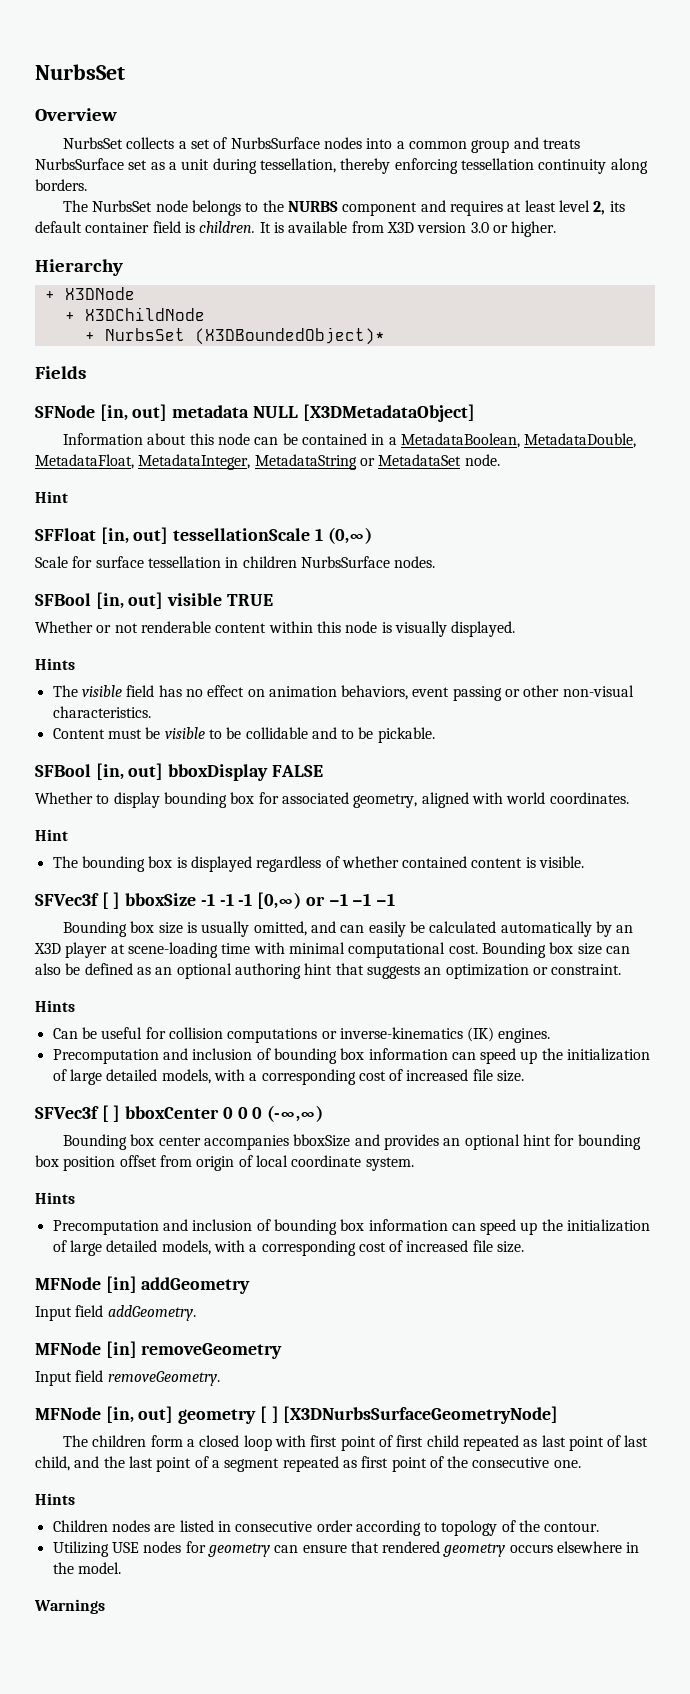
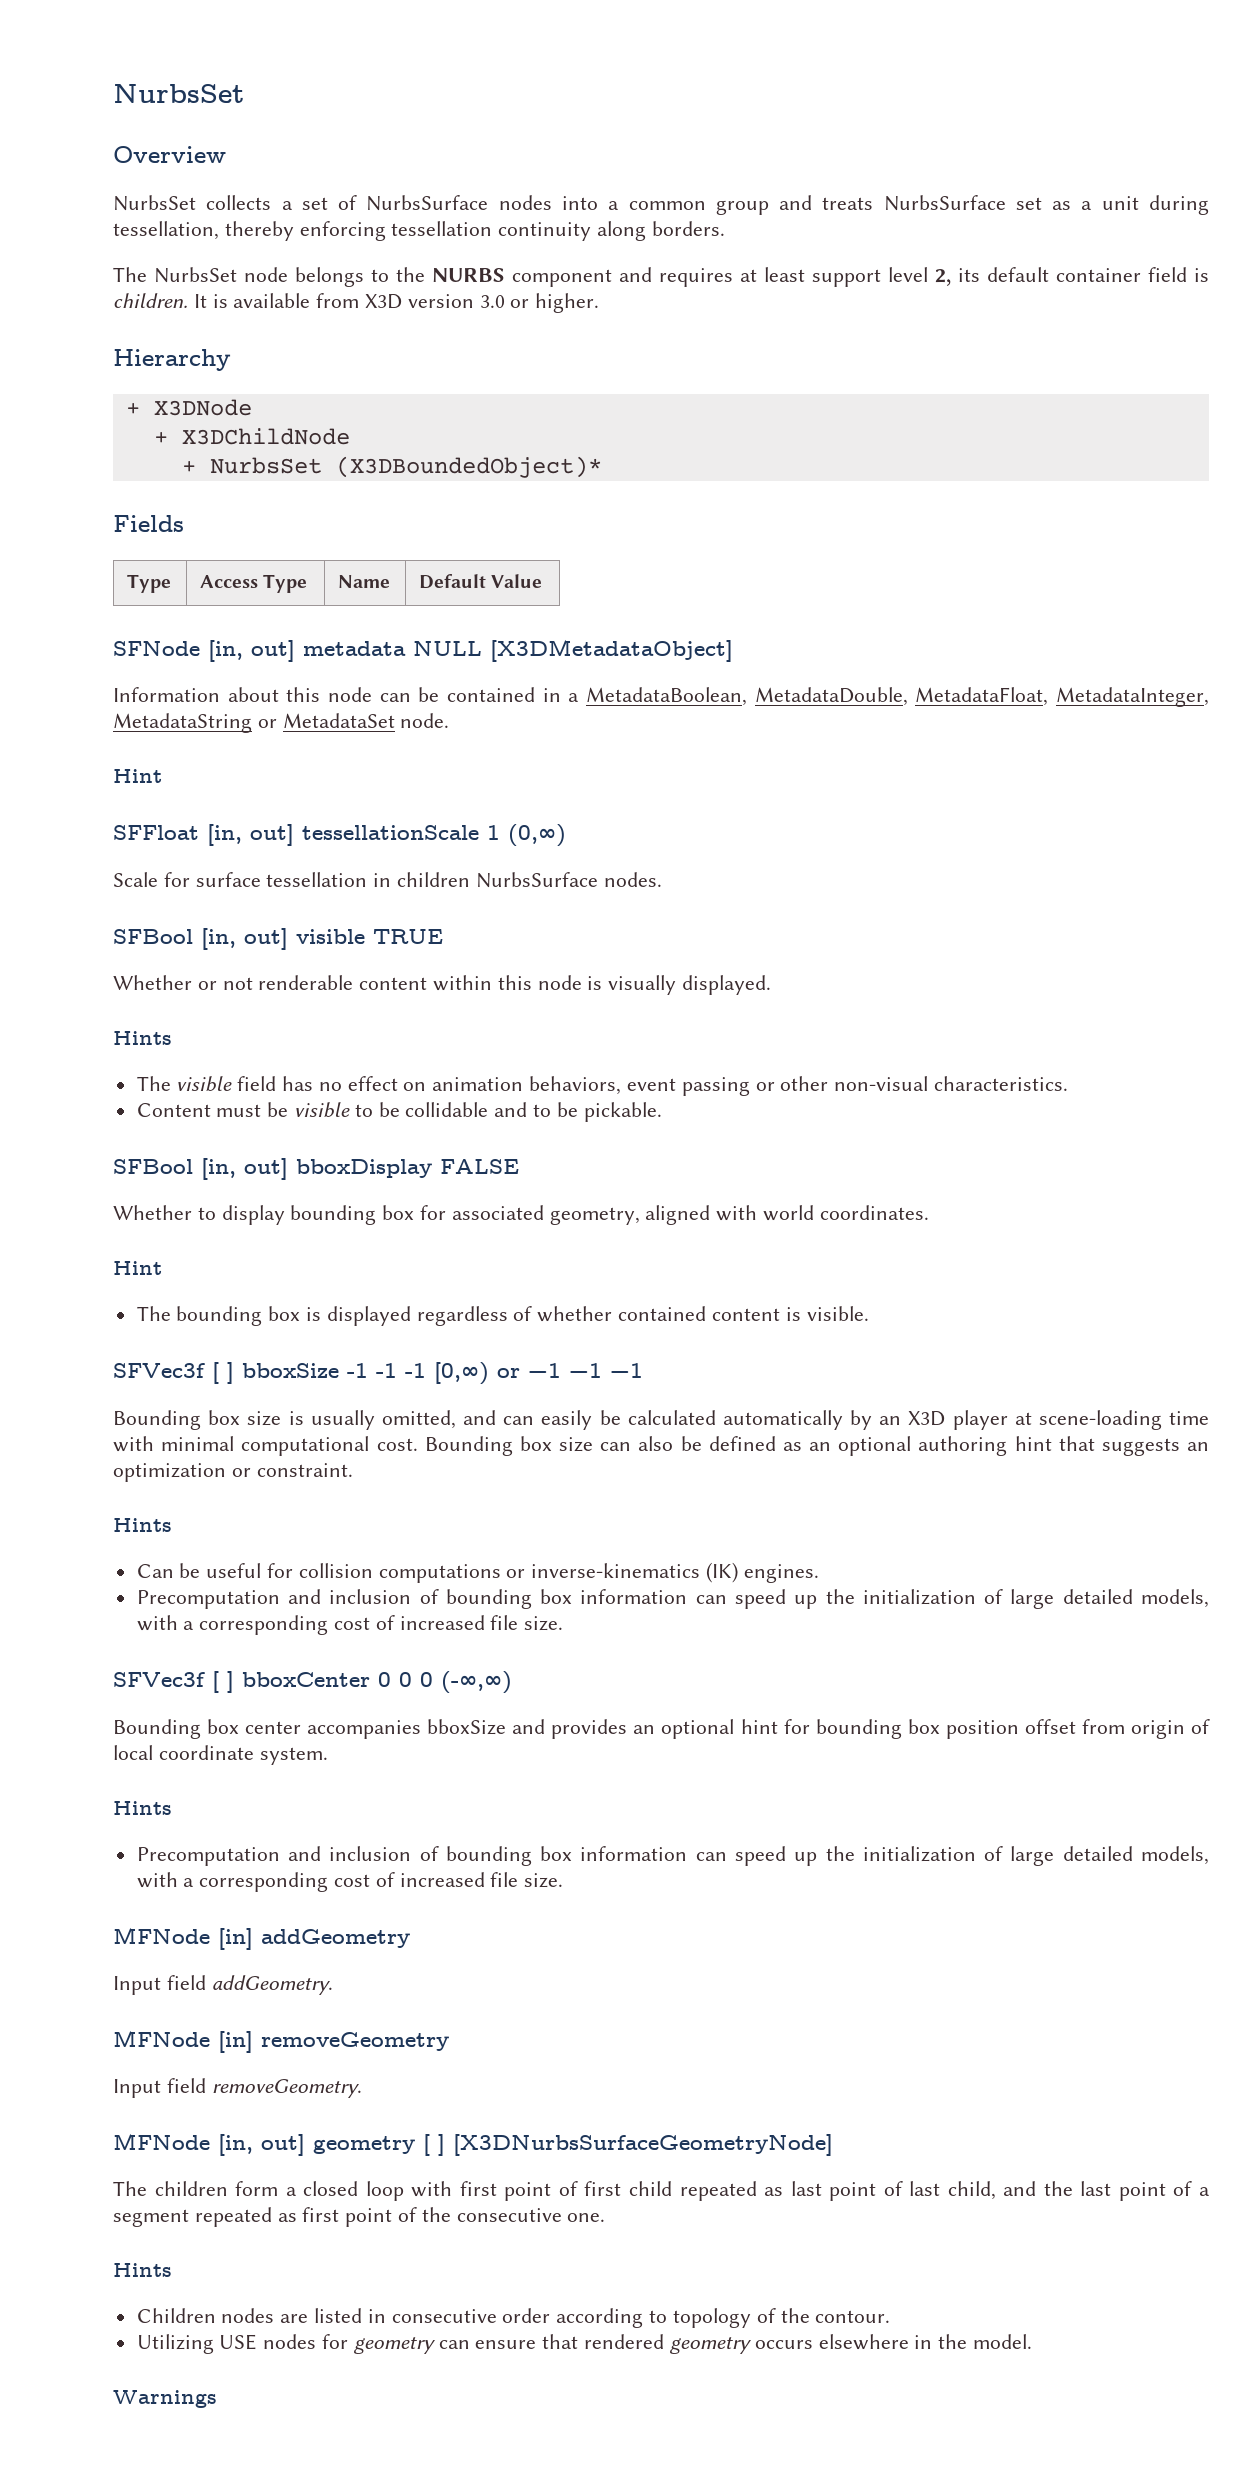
- The NurbsSet node belongs to the NURBS component and requires at least level 2, its default container field is children.
+ The NurbsSet node belongs to the NURBS component and requires at least support level 2, its default container field is children.
+ Type | Access Type | Name | Default Value

